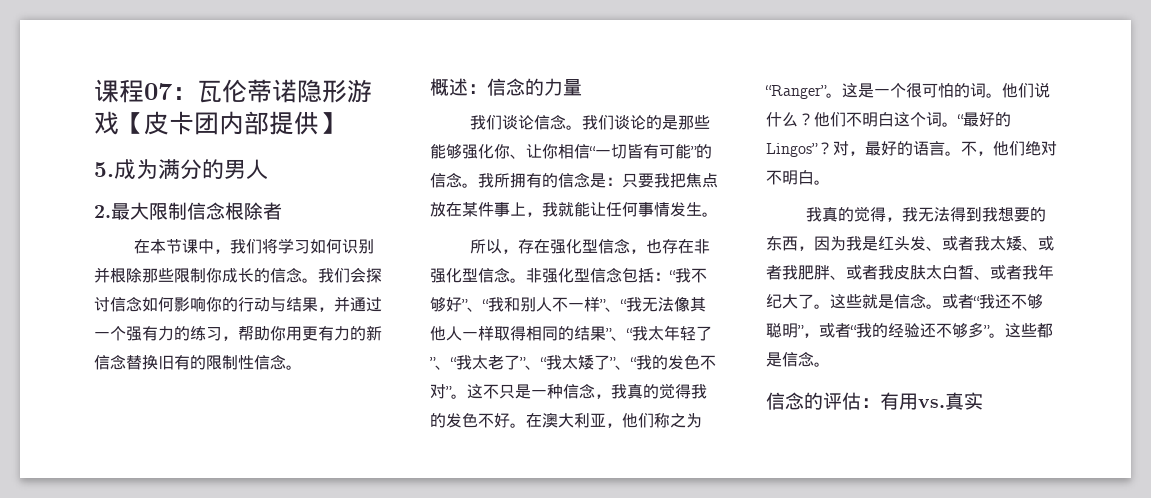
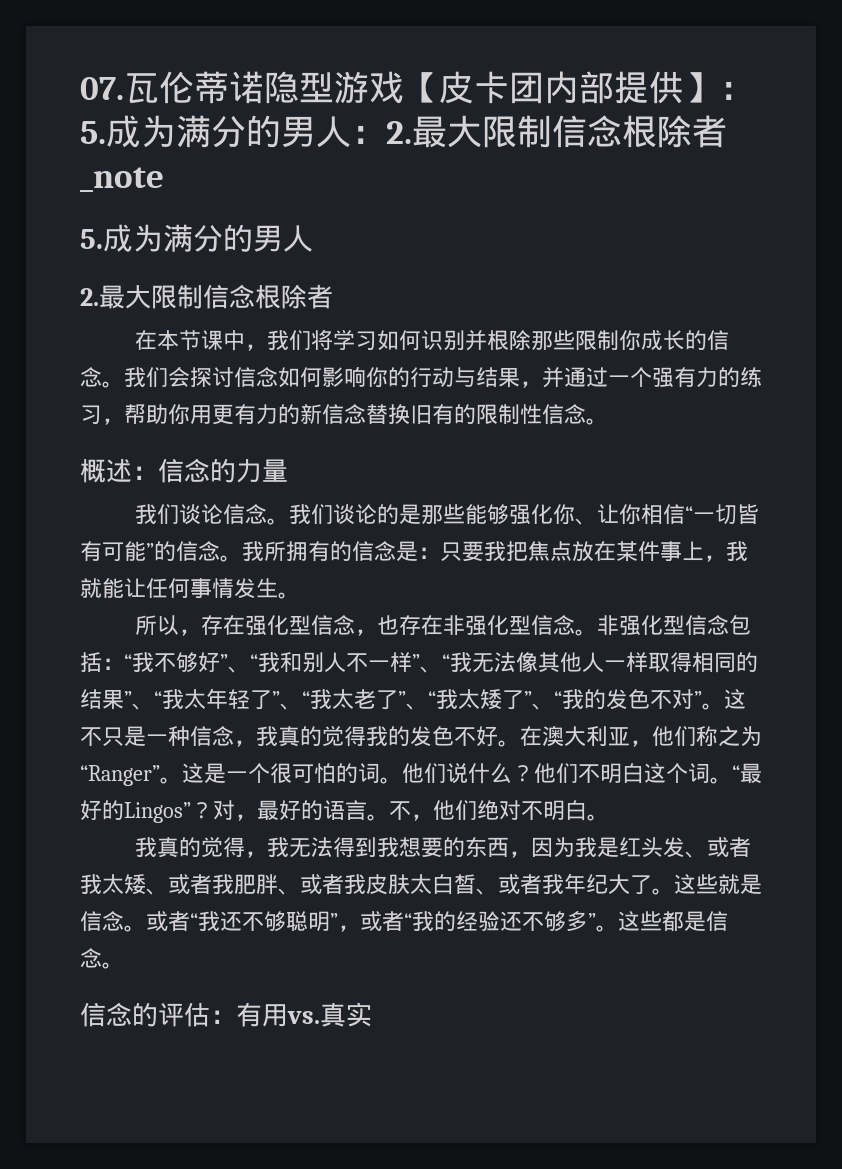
- 课程07：瓦伦蒂诺隐形游戏【皮卡团内部提供】
+ 07.瓦伦蒂诺隐型游戏【皮卡团内部提供】：5.成为满分的男人：2.最大限制信念根除者_note

